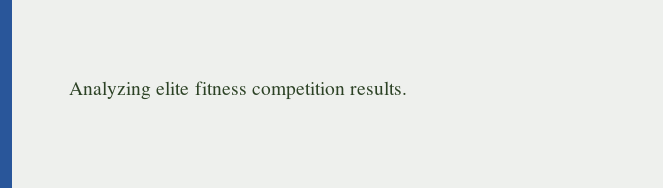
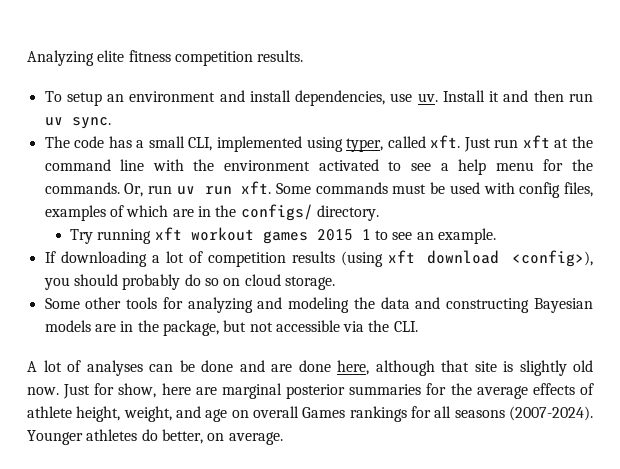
+ To setup an environment and install dependencies, use uv. Install it and then run uv sync.
+ The code has a small CLI, implemented using typer, called xft. Just run xft at the command line with the environment activated to see a help menu for the commands. Or, run uv run xft. Some commands must be used with config files, examples of which are in the configs/ directory.
+ Try running xft workout games 2015 1 to see an example.
+ If downloading a lot of competition results (using xft download <config>), you should probably do so on cloud storage.
+ Some other tools for analyzing and modeling the data and constructing Bayesian models are in the package, but not accessible via the CLI.
+ A lot of analyses can be done and are done here, although that site is slightly old now. Just for show, here are marginal posterior summaries for the average effects of athlete height, weight, and age on overall Games rankings for all seasons (2007-2024). Younger athletes do better, on average.

